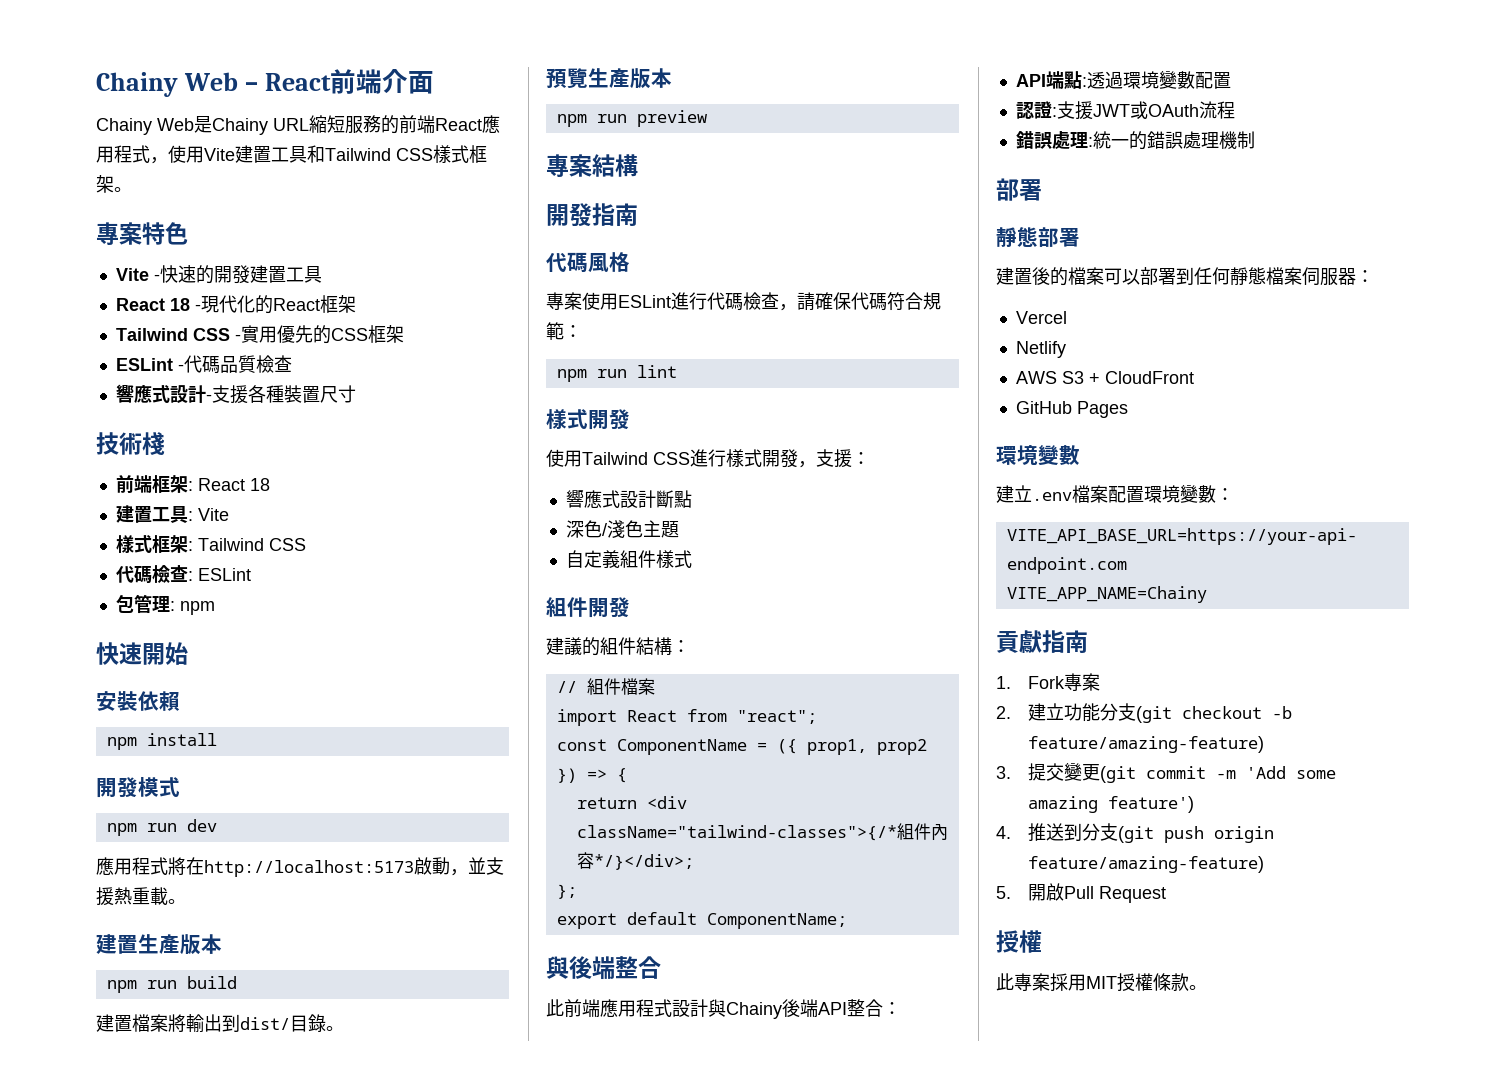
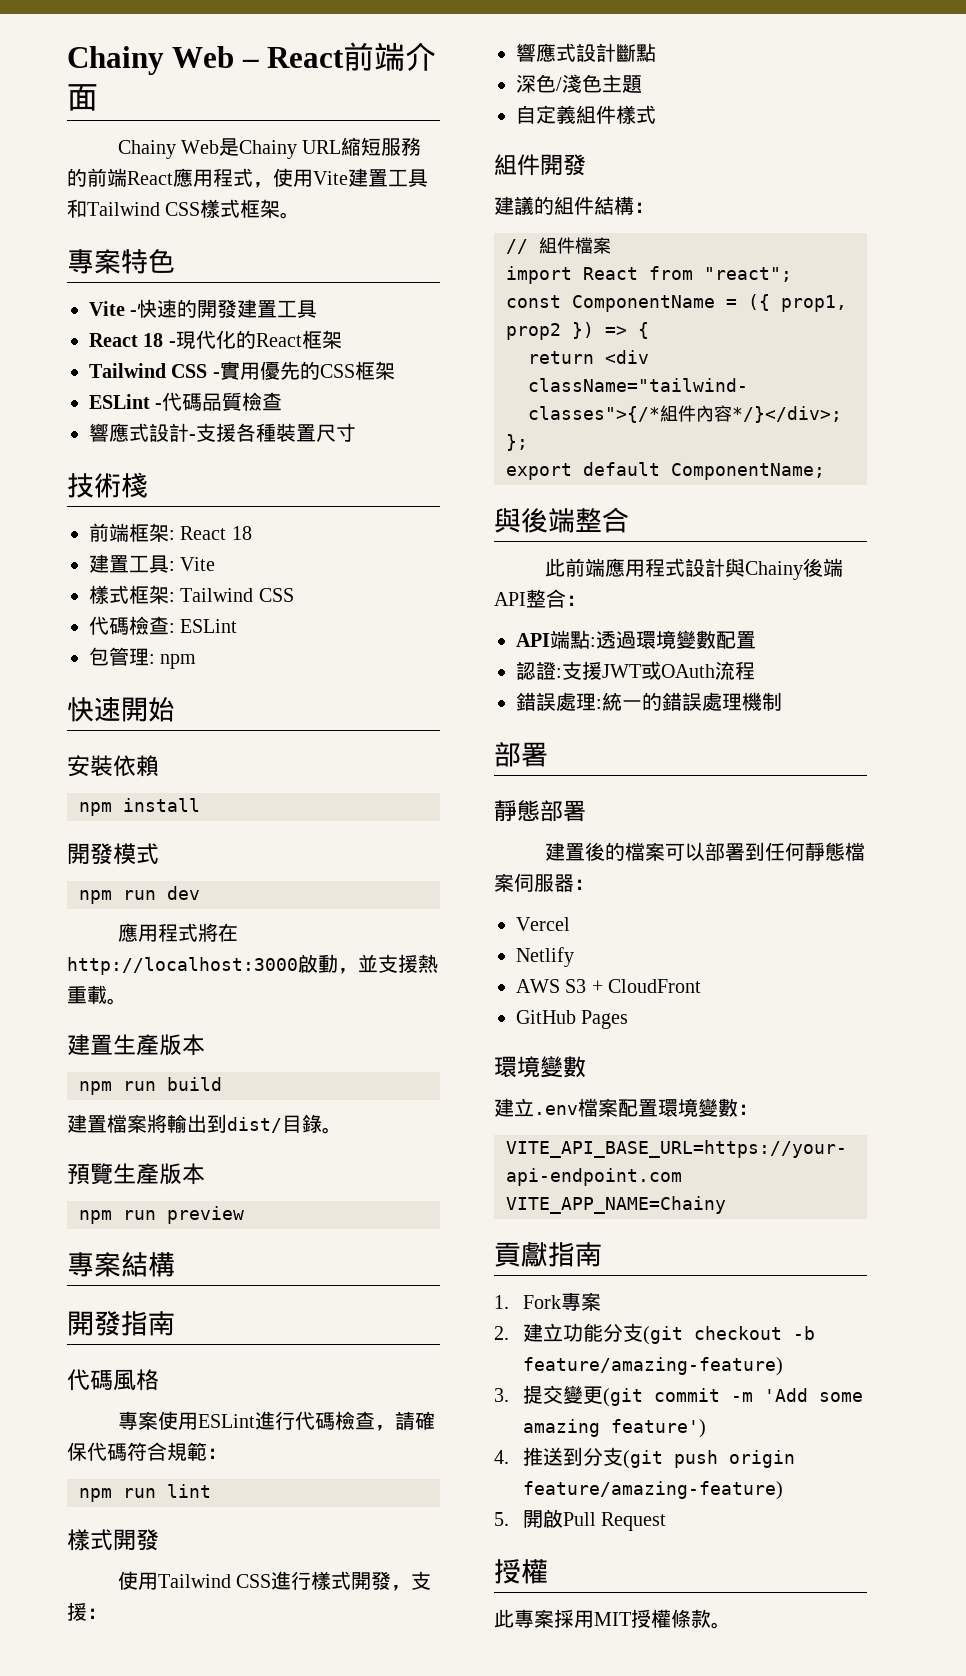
- 應用程式將在http://localhost:5173啟動，並支援熱重載。
+ 應用程式將在http://localhost:3000啟動，並支援熱重載。

